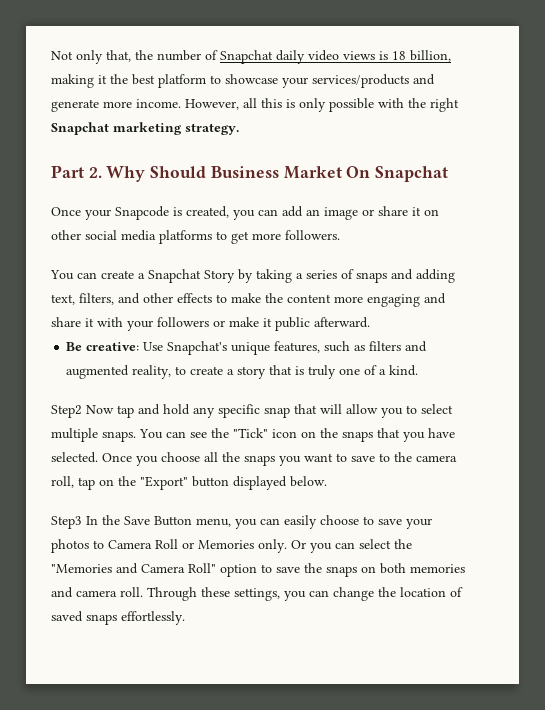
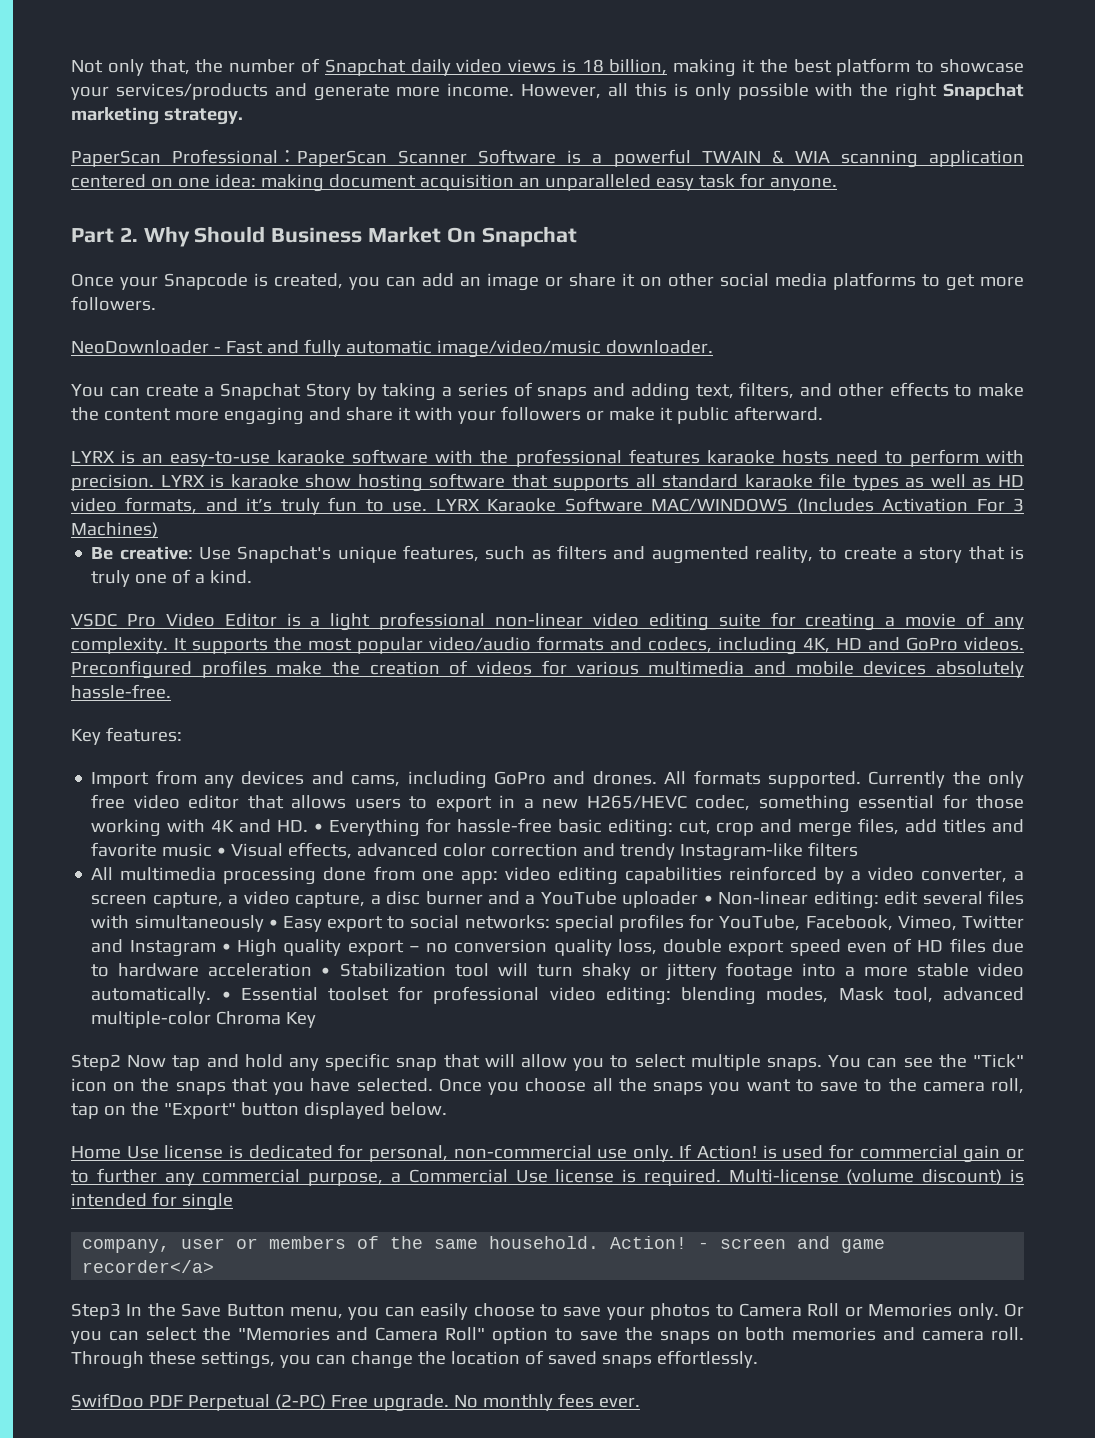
+ PaperScan Professional：PaperScan Scanner Software is a powerful TWAIN & WIA scanning application centered on one idea: making document acquisition an unparalleled easy task for anyone.
+ NeoDownloader - Fast and fully automatic image/video/music downloader.
+ LYRX is an easy-to-use karaoke software with the professional features karaoke hosts need to perform with precision. LYRX is karaoke show hosting software that supports all standard karaoke file types as well as HD video formats, and it’s truly fun to use. LYRX Karaoke Software MAC/WINDOWS (Includes Activation For 3 Machines)
+ VSDC Pro Video Editor is a light professional non-linear video editing suite for creating a movie of any complexity. It supports the most popular video/audio formats and codecs, including 4K, HD and GoPro videos. Preconfigured profiles make the creation of videos for various multimedia and mobile devices absolutely hassle-free.
+ Key features:
+ Import from any devices and cams, including GoPro and drones. All formats supported. Сurrently the only free video editor that allows users to export in a new H265/HEVC codec, something essential for those working with 4K and HD. • Everything for hassle-free basic editing: cut, crop and merge files, add titles and favorite music • Visual effects, advanced color correction and trendy Instagram-like filters
+ All multimedia processing done from one app: video editing capabilities reinforced by a video converter, a screen capture, a video capture, a disc burner and a YouTube uploader • Non-linear editing: edit several files with simultaneously • Easy export to social networks: special profiles for YouTube, Facebook, Vimeo, Twitter and Instagram • High quality export – no conversion quality loss, double export speed even of HD files due to hardware acceleration • Stabilization tool will turn shaky or jittery footage into a more stable video automatically. • Essential toolset for professional video editing: blending modes, Mask tool, advanced multiple-color Chroma Key
+ Home Use license is dedicated for personal, non-commercial use only. If Action! is used for commercial gain or to further any commercial purpose, a Commercial Use license is required. Multi-license (volume discount) is intended for single
+ company, user or members of the same household. Action! - screen and game recorder</a>
+ SwifDoo PDF Perpetual (2-PC) Free upgrade. No monthly fees ever.

